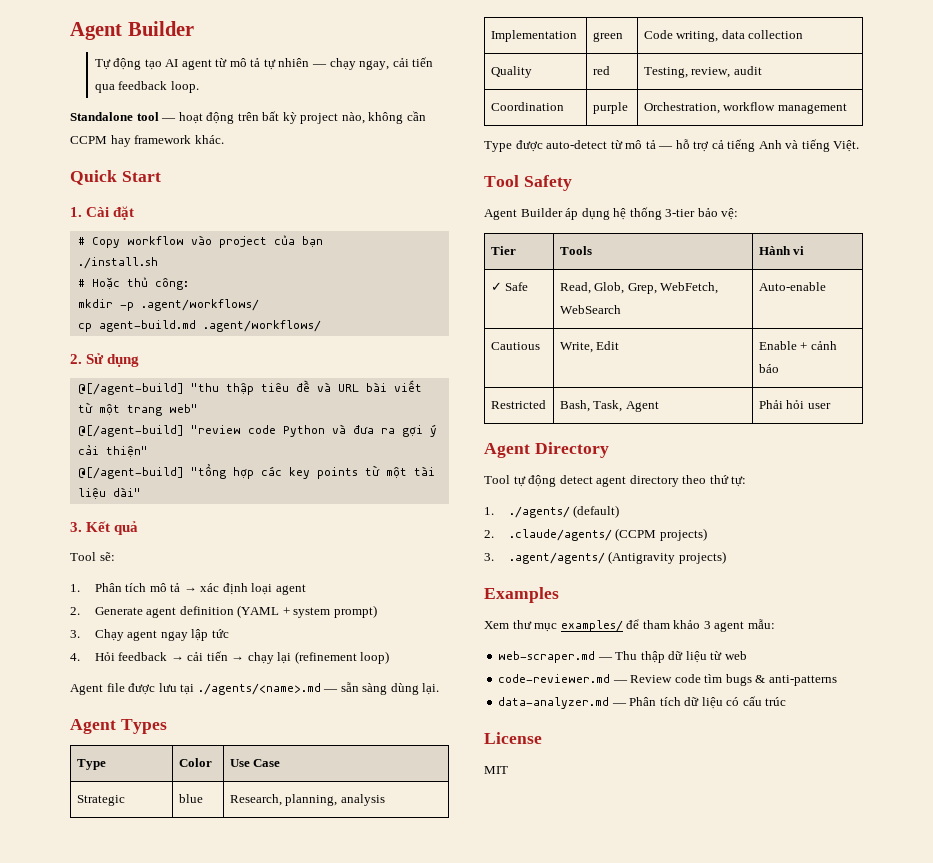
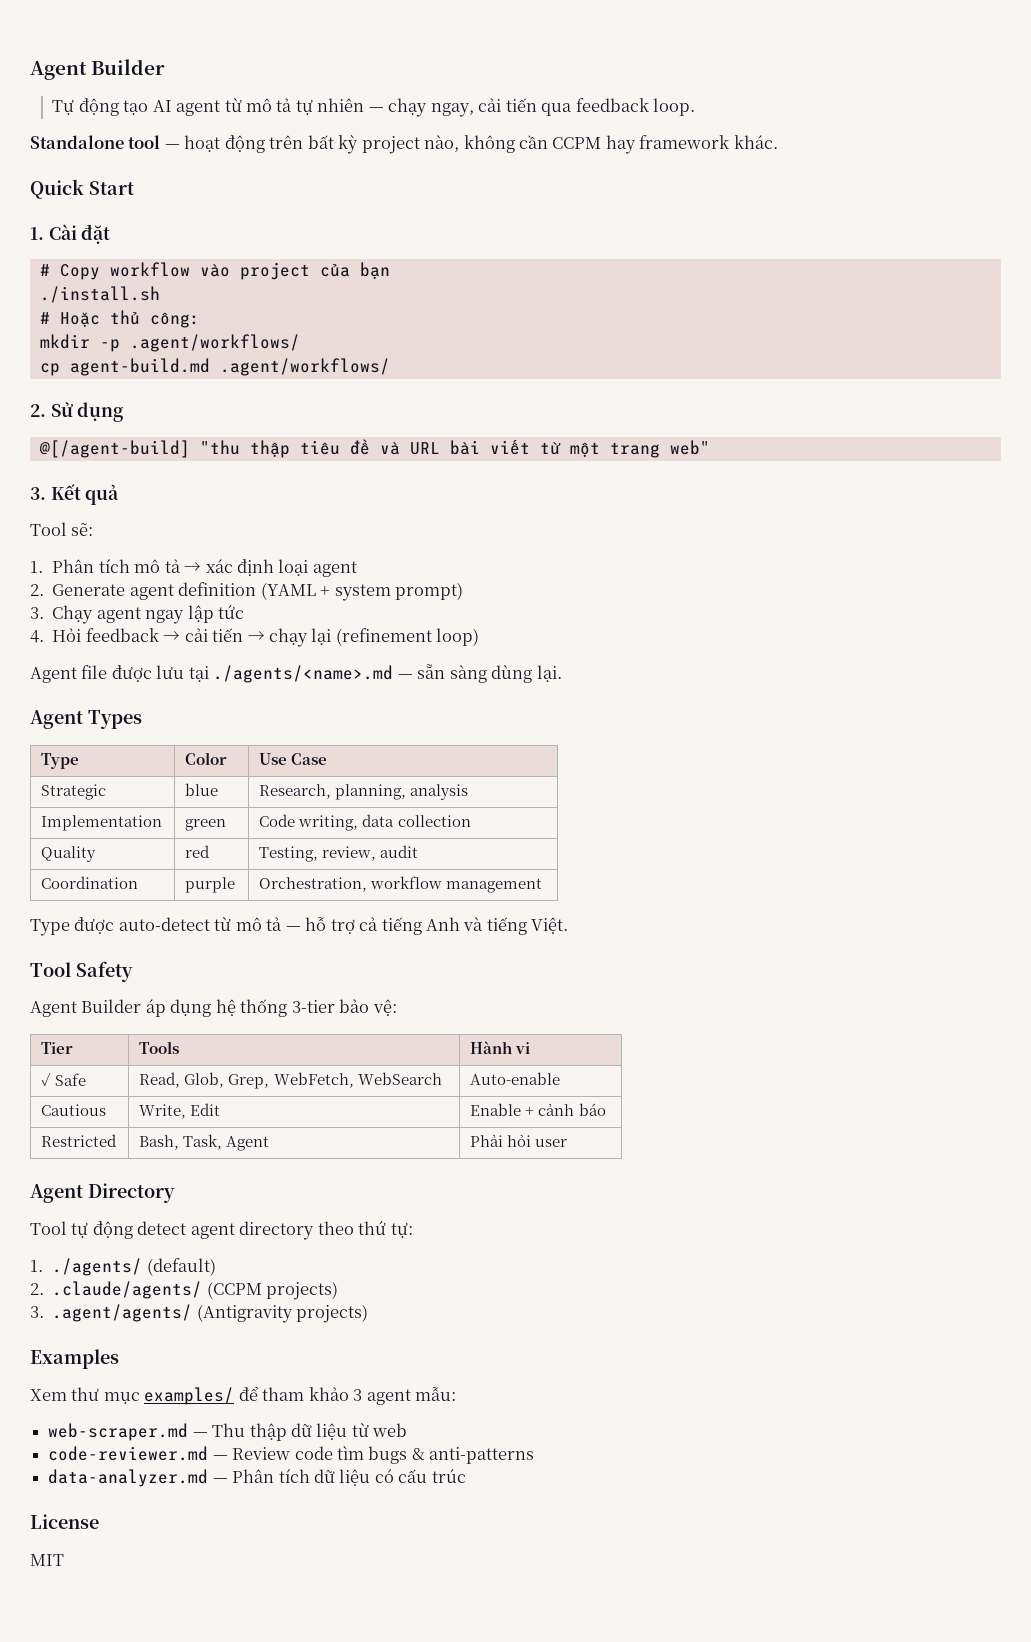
- @[/agent-build] "review code Python và đưa ra gợi ý cải thiện"
- @[/agent-build] "tổng hợp các key points từ một tài liệu dài"

